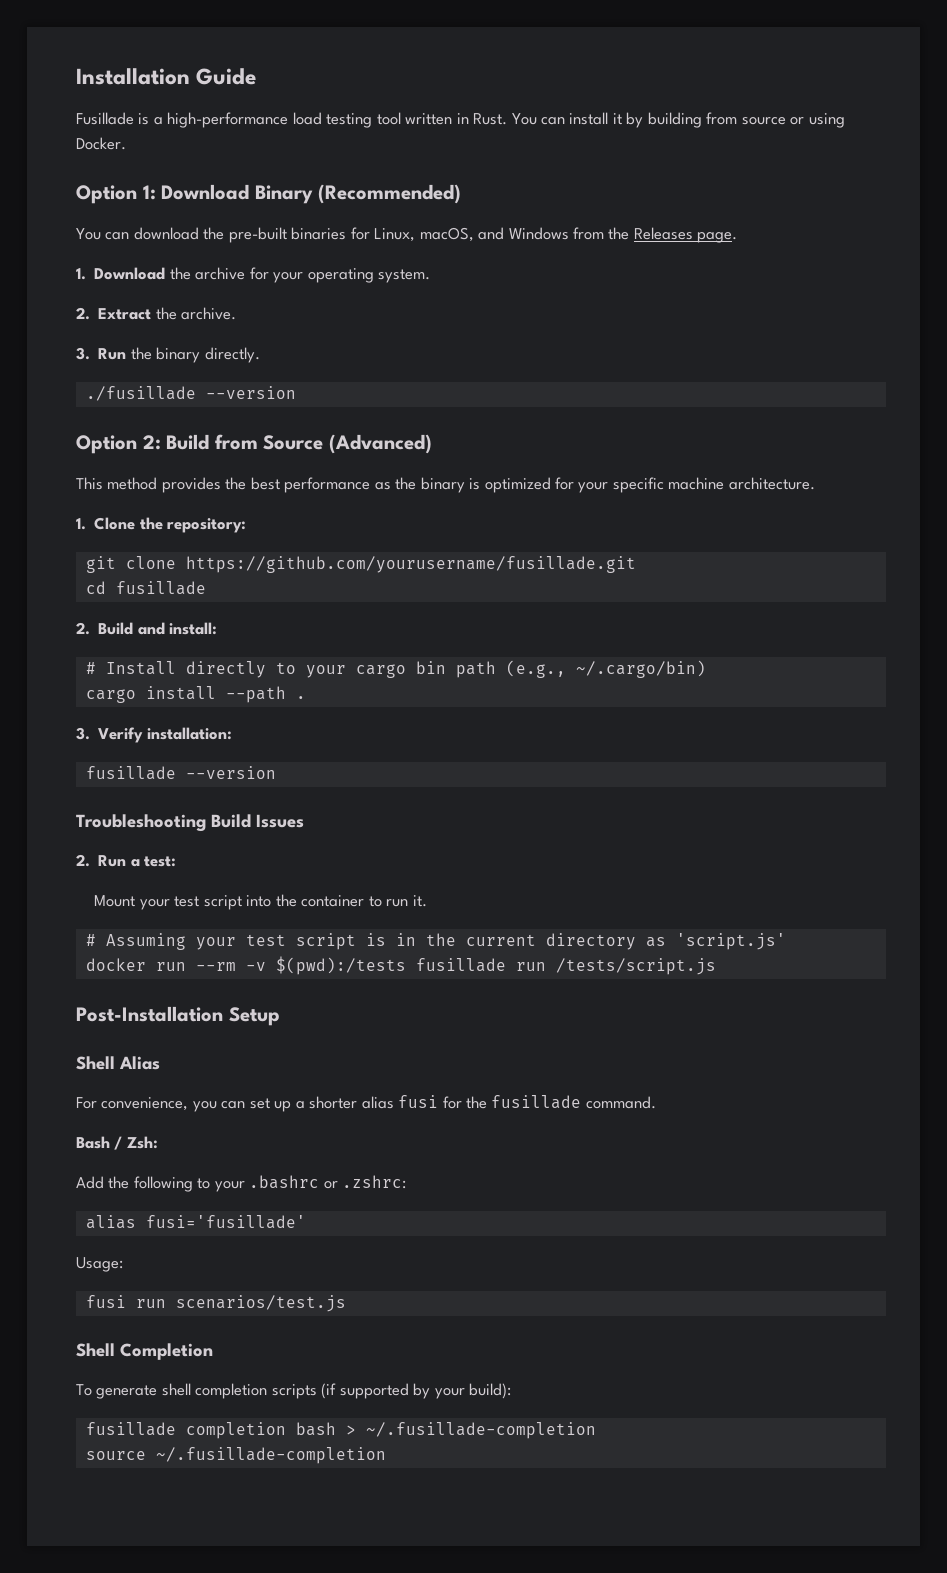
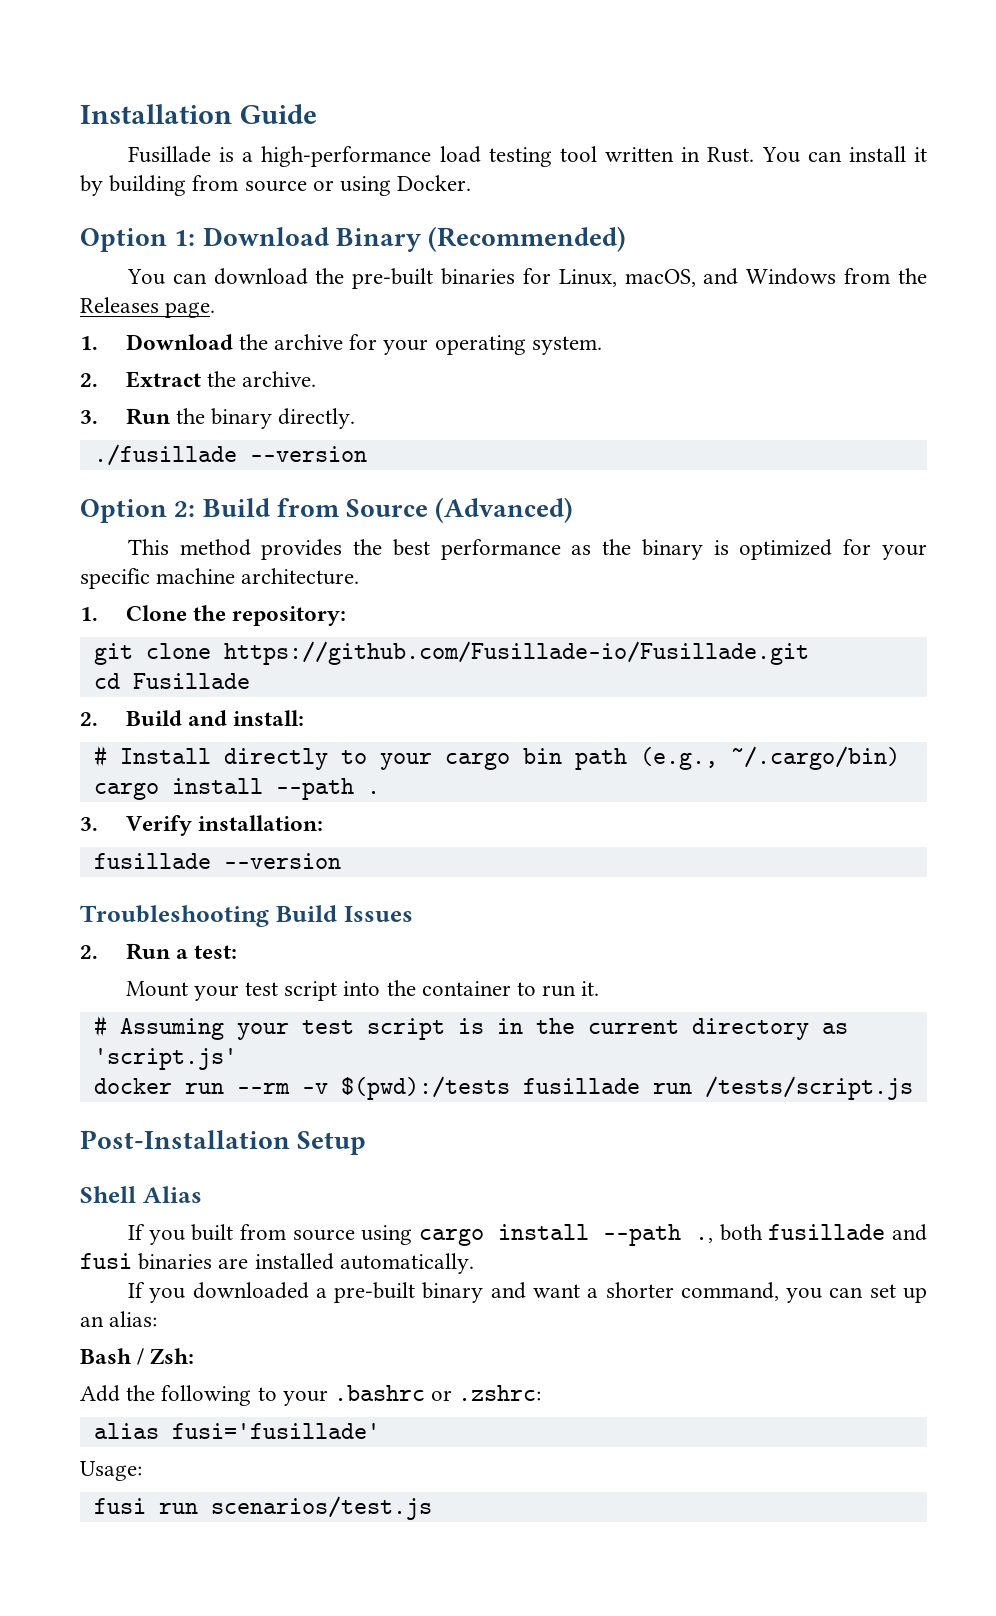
- git clone https://github.com/yourusername/fusillade.git
+ git clone https://github.com/Fusillade-io/Fusillade.git
- cd fusillade
+ cd Fusillade
- For convenience, you can set up a shorter alias fusi for the fusillade command.
+ If you built from source using cargo install --path ., both fusillade and fusi binaries are installed automatically.
+ If you downloaded a pre-built binary and want a shorter command, you can set up an alias:
- Shell Completion
- To generate shell completion scripts (if supported by your build):
- fusillade completion bash > ~/.fusillade-completion
- source ~/.fusillade-completion

